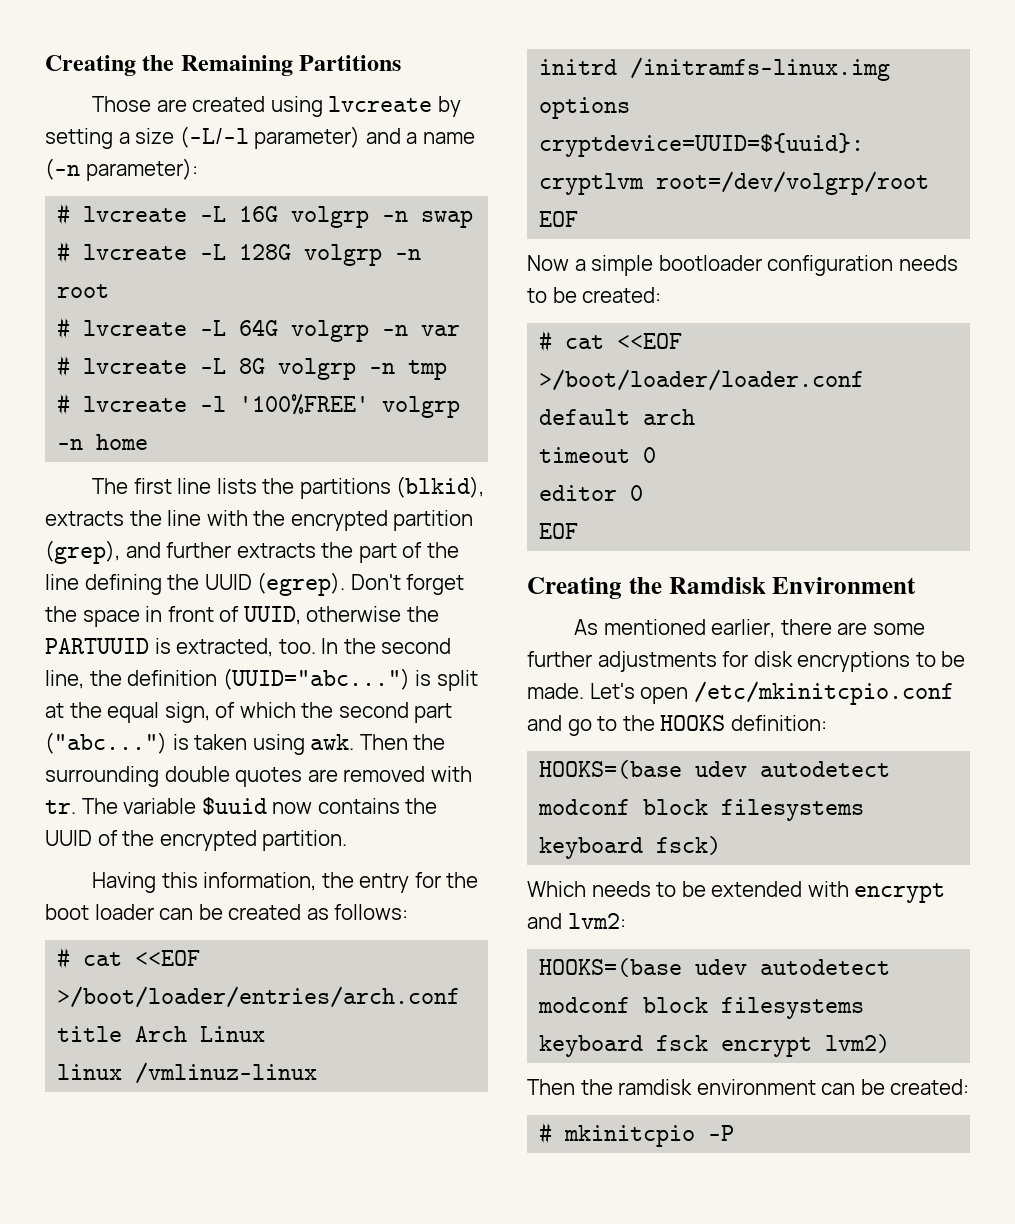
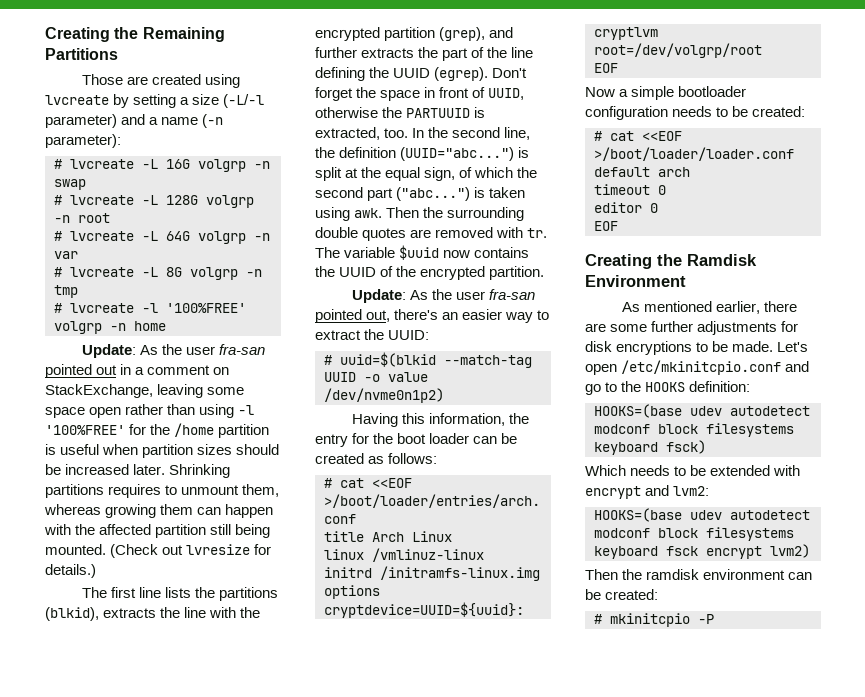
+ Update: As the user fra-san pointed out in a comment on StackExchange, leaving some space open rather than using -l '100%FREE' for the /home partition is useful when partition sizes should be increased later. Shrinking partitions requires to unmount them, whereas growing them can happen with the affected partition still being mounted. (Check out lvresize for details.)
+ Update: As the user fra-san pointed out, there's an easier way to extract the UUID:
+ # uuid=$(blkid --match-tag UUID -o value /dev/nvme0n1p2)

